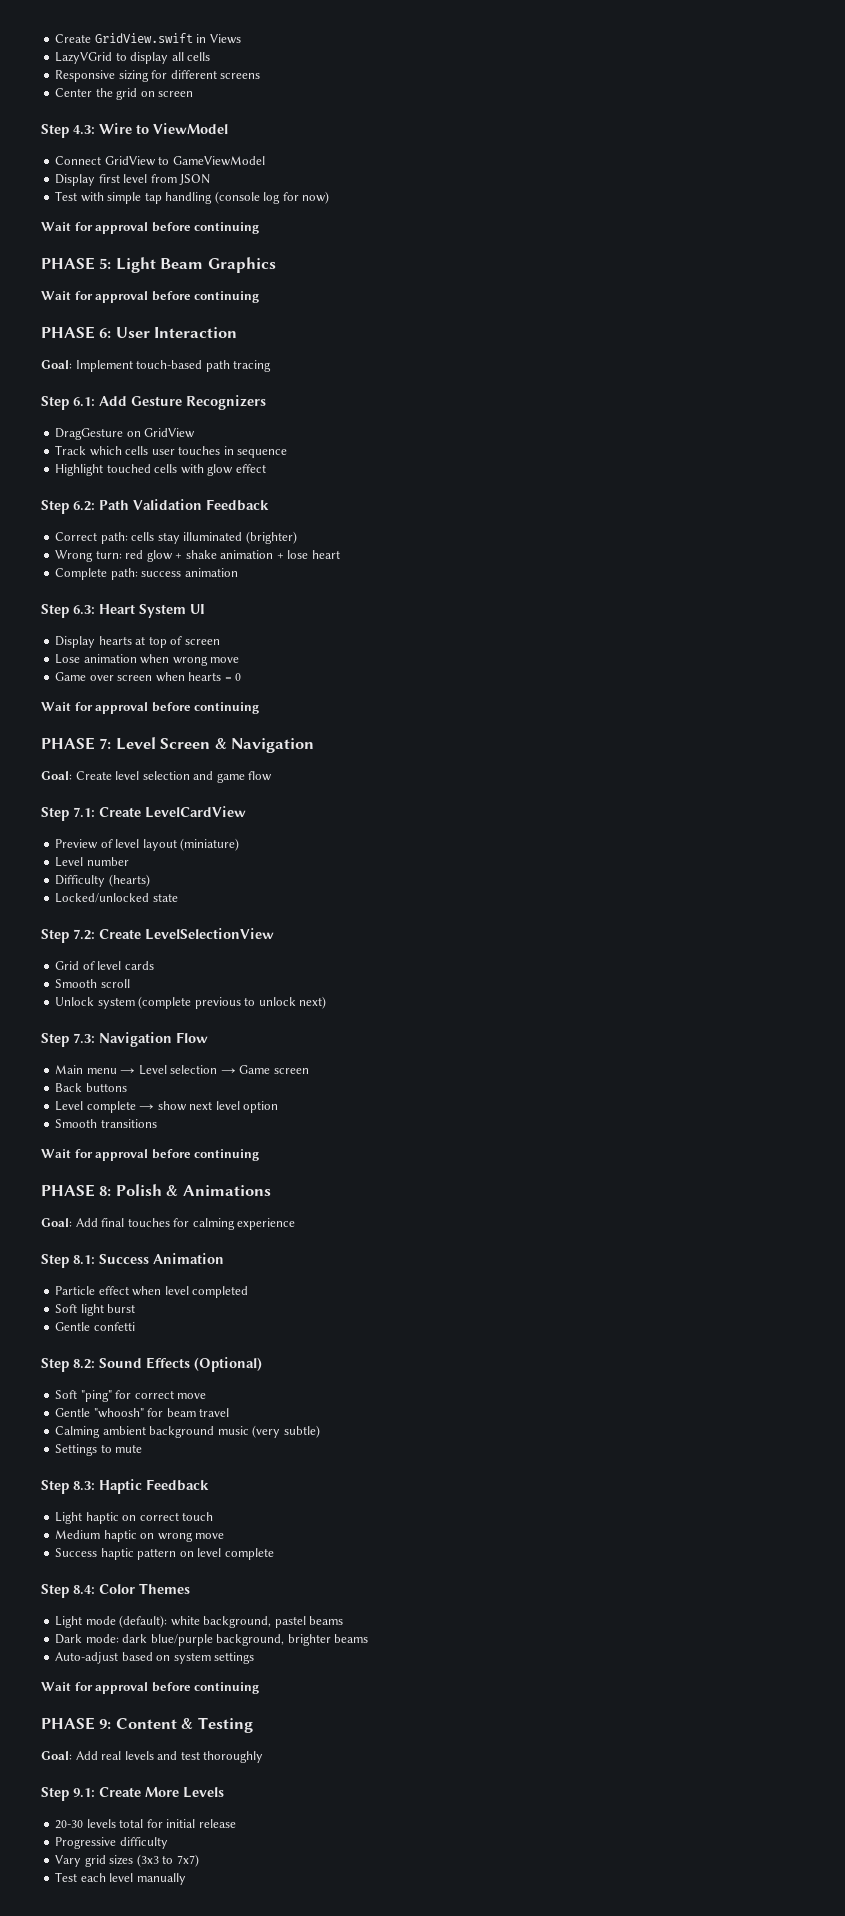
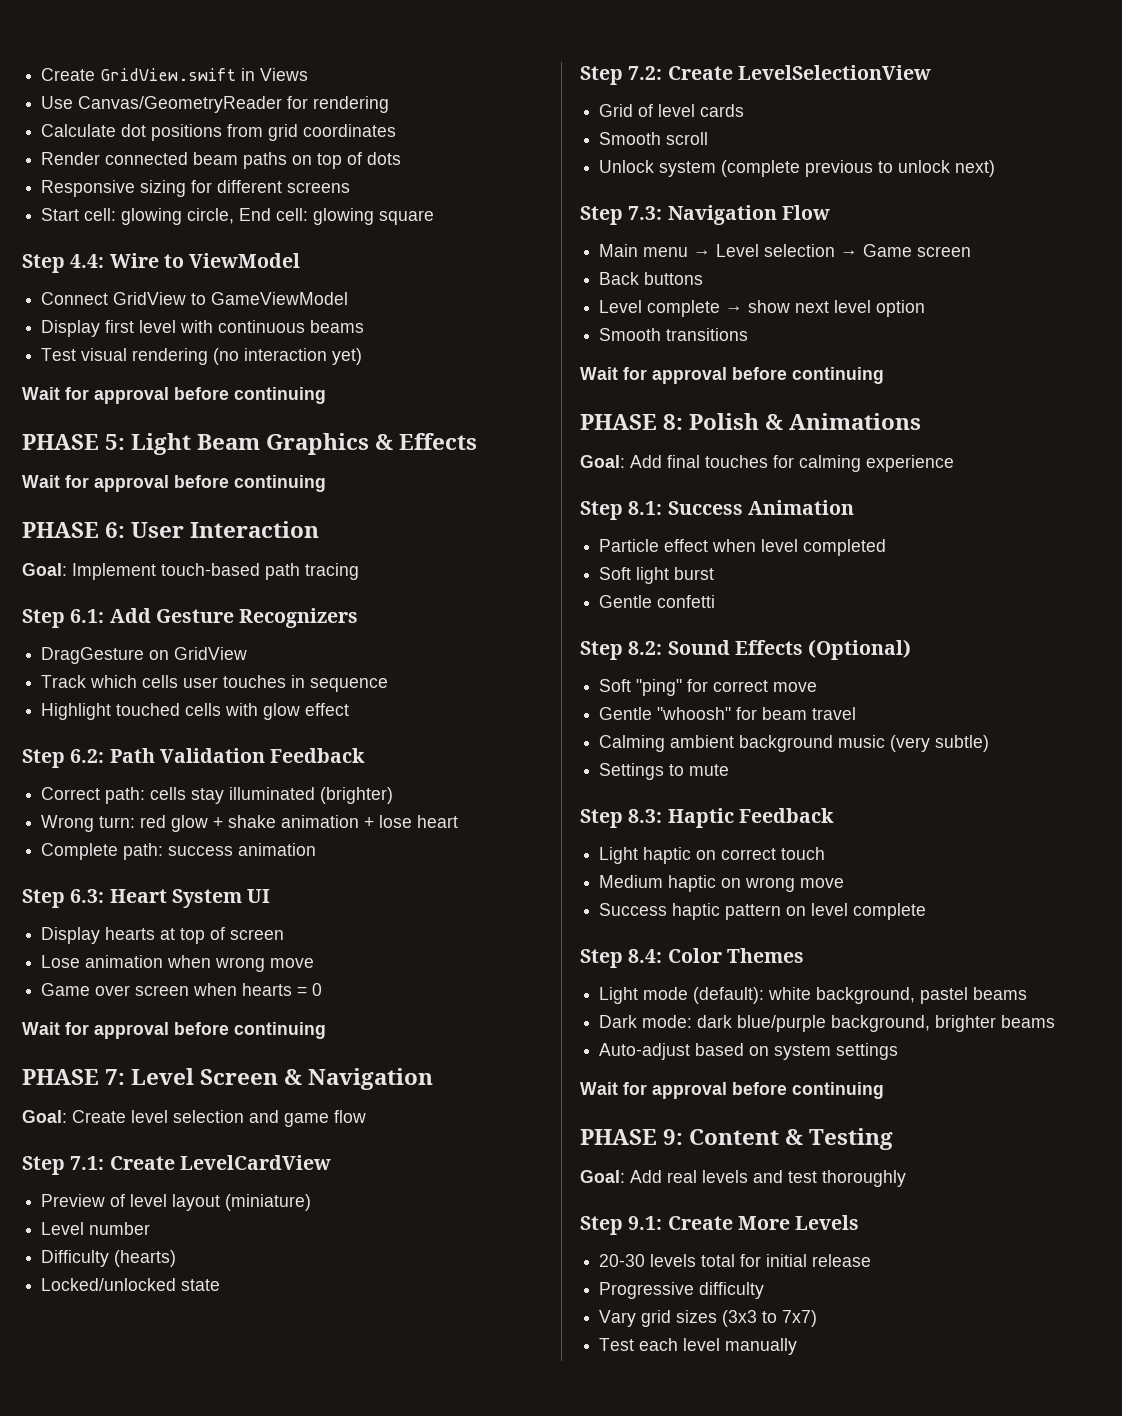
- LazyVGrid to display all cells
+ Use Canvas/GeometryReader for rendering
+ Calculate dot positions from grid coordinates
+ Render connected beam paths on top of dots
- Center the grid on screen
- Step 4.3: Wire to ViewModel
+ Start cell: glowing circle, End cell: glowing square
+ Step 4.4: Wire to ViewModel
- Display first level from JSON
- Test with simple tap handling (console log for now)
+ Display first level with continuous beams
+ Test visual rendering (no interaction yet)
- PHASE 5: Light Beam Graphics
+ PHASE 5: Light Beam Graphics & Effects

